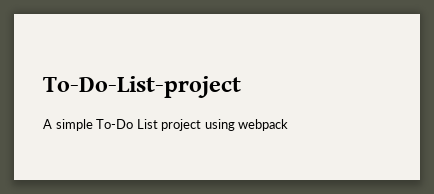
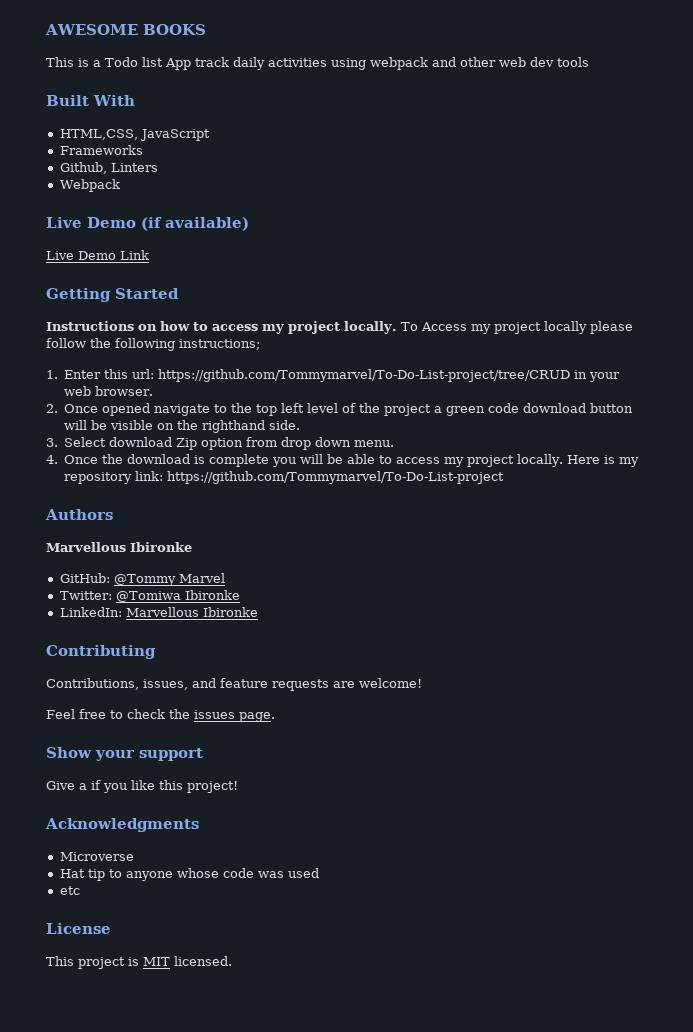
- To-Do-List-project
- A simple To-Do List project using webpack
+ AWESOME BOOKS
+ This is a Todo list App track daily activities using webpack and other web dev tools
+ Built With
+ HTML,CSS, JavaScript
+ Frameworks
+ Github, Linters
+ Webpack
+ Live Demo (if available)
+ Live Demo Link
+ Getting Started
+ Instructions on how to access my project locally. To Access my project locally please follow the following instructions;
+ 1. Enter this url: https://github.com/Tommymarvel/To-Do-List-project/tree/CRUD in your web browser.
+ 2. Once opened navigate to the top left level of the project a green code download button will be visible on the righthand side.
+ 3. Select download Zip option from drop down menu.
+ 4. Once the download is complete you will be able to access my project locally. Here is my repository link: https://github.com/Tommymarvel/To-Do-List-project
+ Authors
+ Marvellous Ibironke
+ GitHub: @Tommy Marvel
+ Twitter: @Tomiwa Ibironke
+ LinkedIn: Marvellous Ibironke
+ Contributing
+ Contributions, issues, and feature requests are welcome!
+ Feel free to check the issues page.
+ Show your support
+ Give a if you like this project!
+ Acknowledgments
+ Microverse
+ Hat tip to anyone whose code was used
+ etc
+ License
+ This project is MIT licensed.

